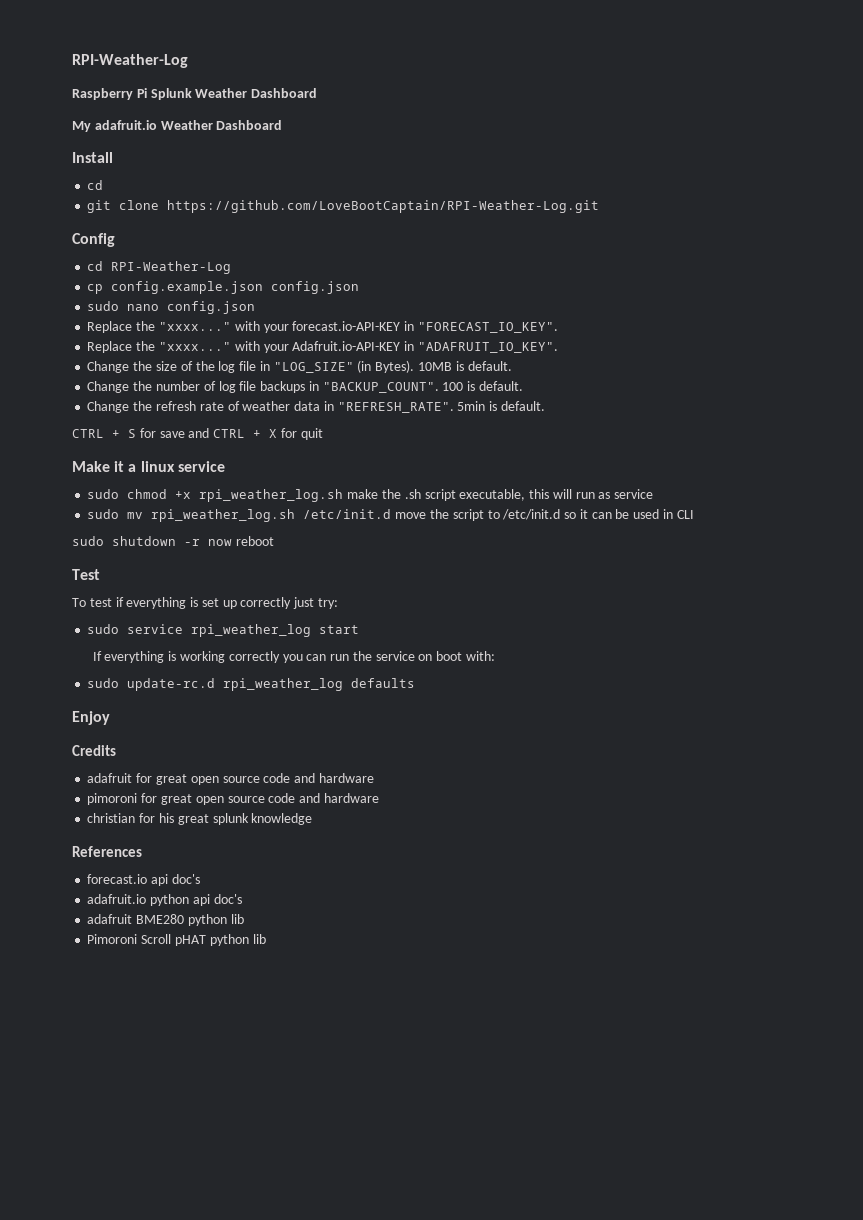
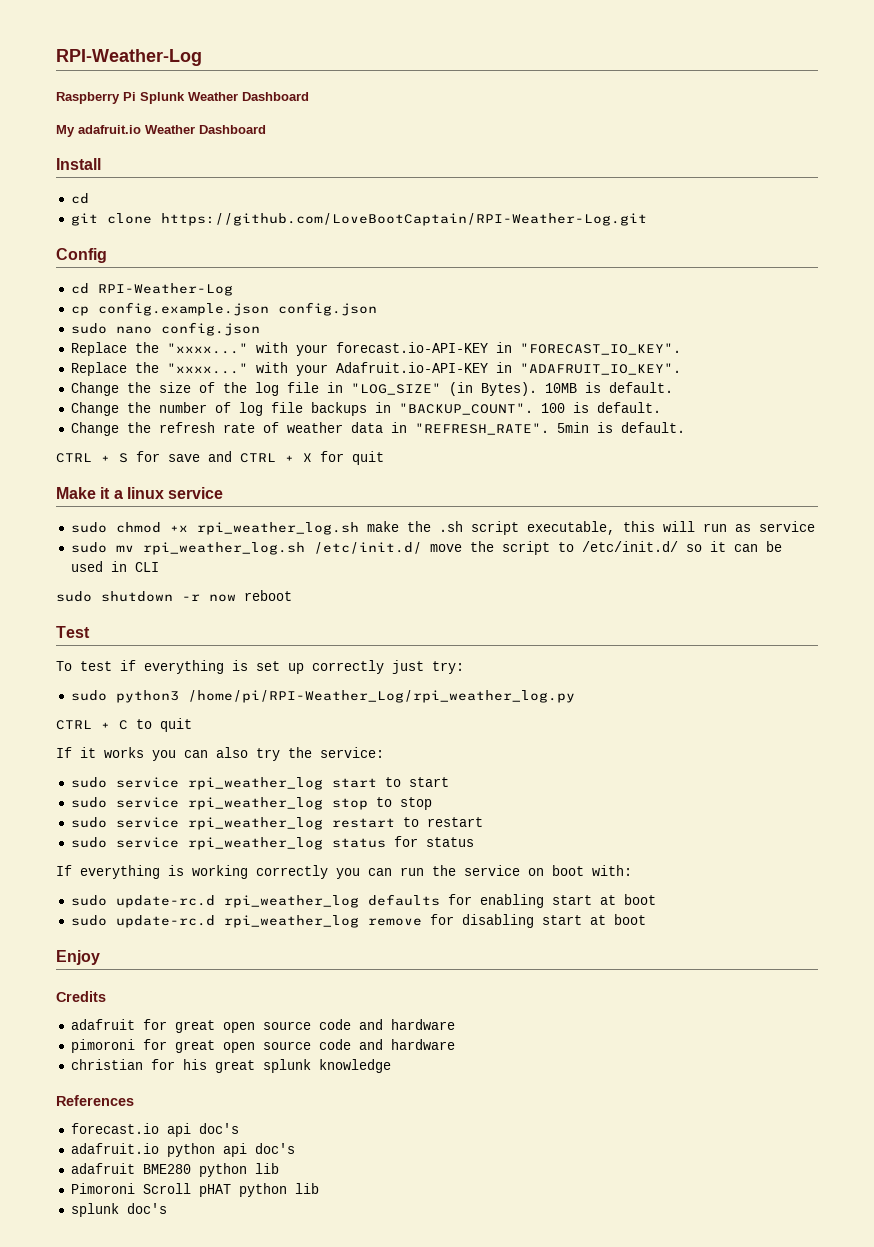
- sudo mv rpi_weather_log.sh /etc/init.d move the script to /etc/init.d so it can be used in CLI
+ sudo mv rpi_weather_log.sh /etc/init.d/ move the script to /etc/init.d/ so it can be used in CLI
- sudo service rpi_weather_log start
+ sudo python3 /home/pi/RPI-Weather_Log/rpi_weather_log.py
+ CTRL + C to quit
+ If it works you can also try the service:
+ sudo service rpi_weather_log start to start
+ sudo service rpi_weather_log stop to stop
+ sudo service rpi_weather_log restart to restart
+ sudo service rpi_weather_log status for status
- sudo update-rc.d rpi_weather_log defaults
+ sudo update-rc.d rpi_weather_log defaults for enabling start at boot
+ sudo update-rc.d rpi_weather_log remove for disabling start at boot
+ splunk doc's

